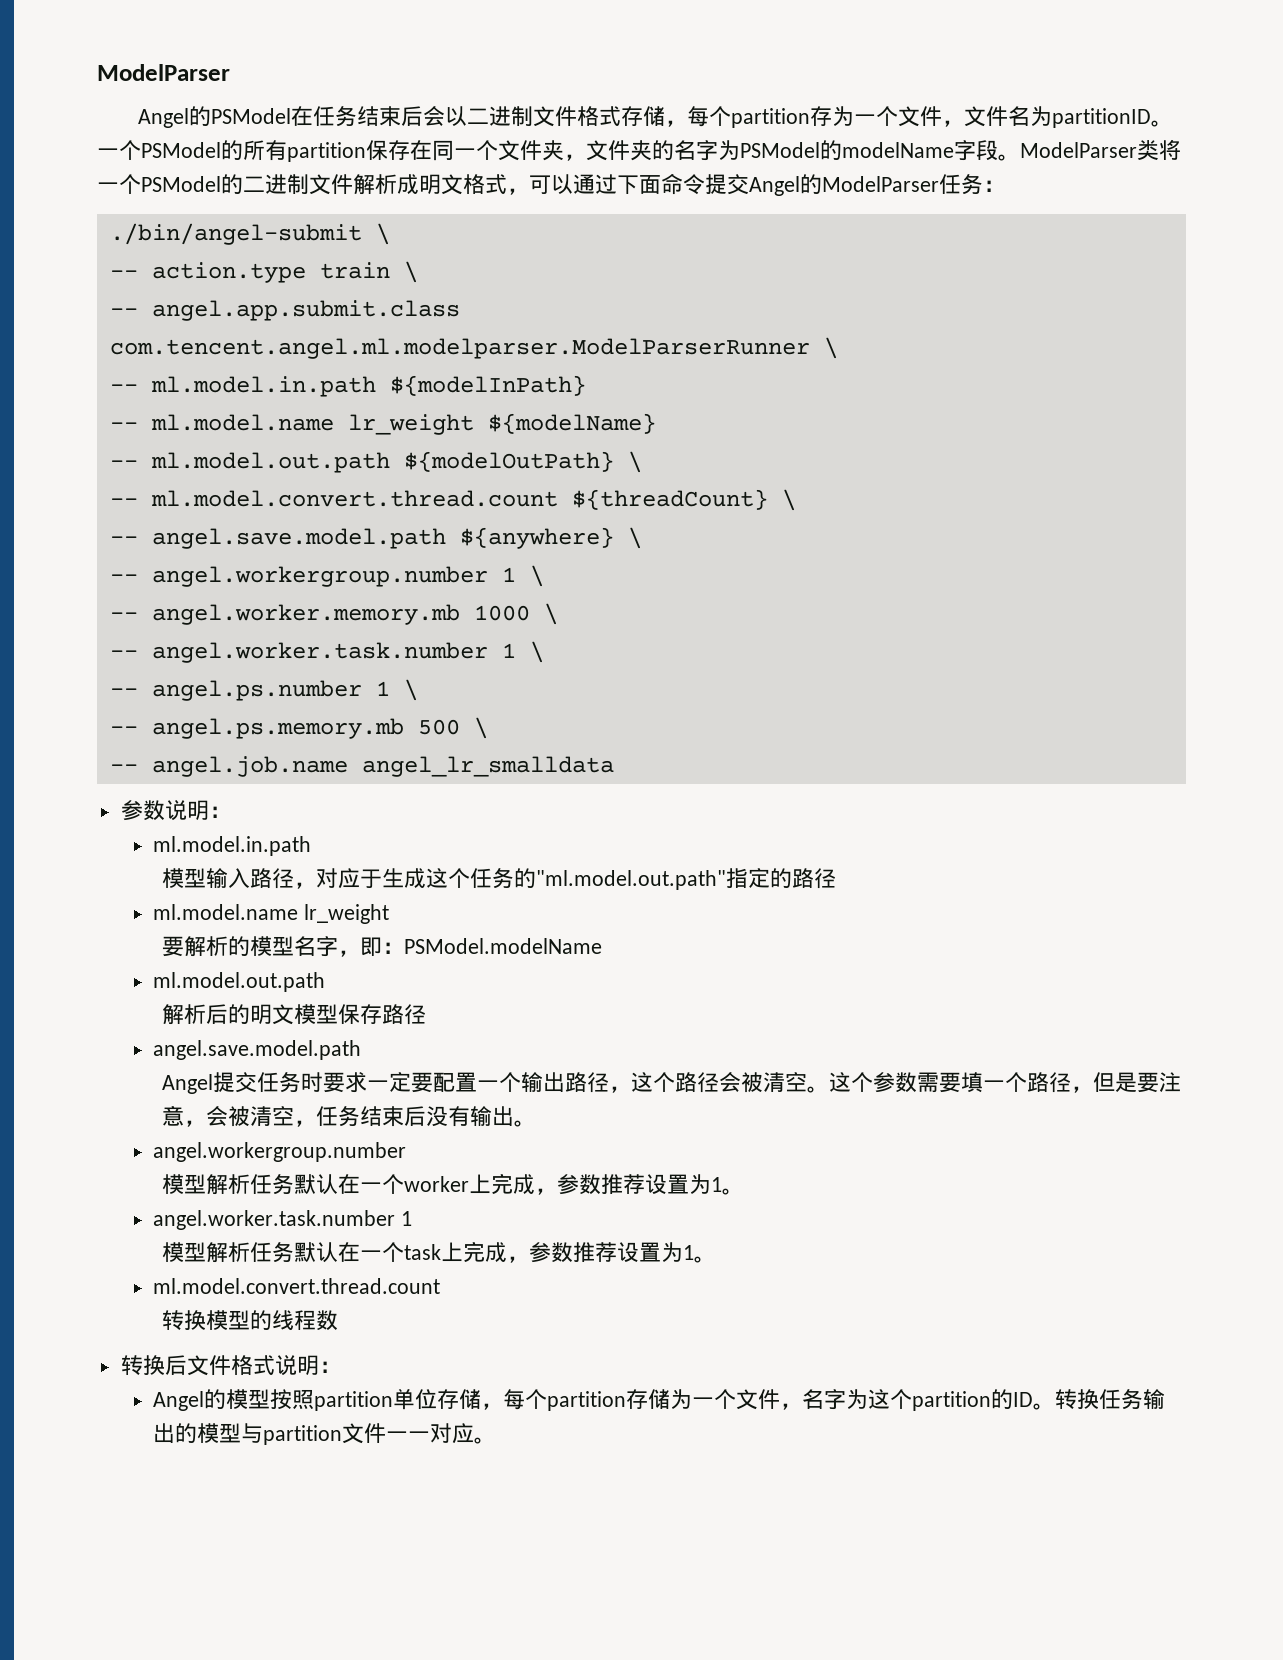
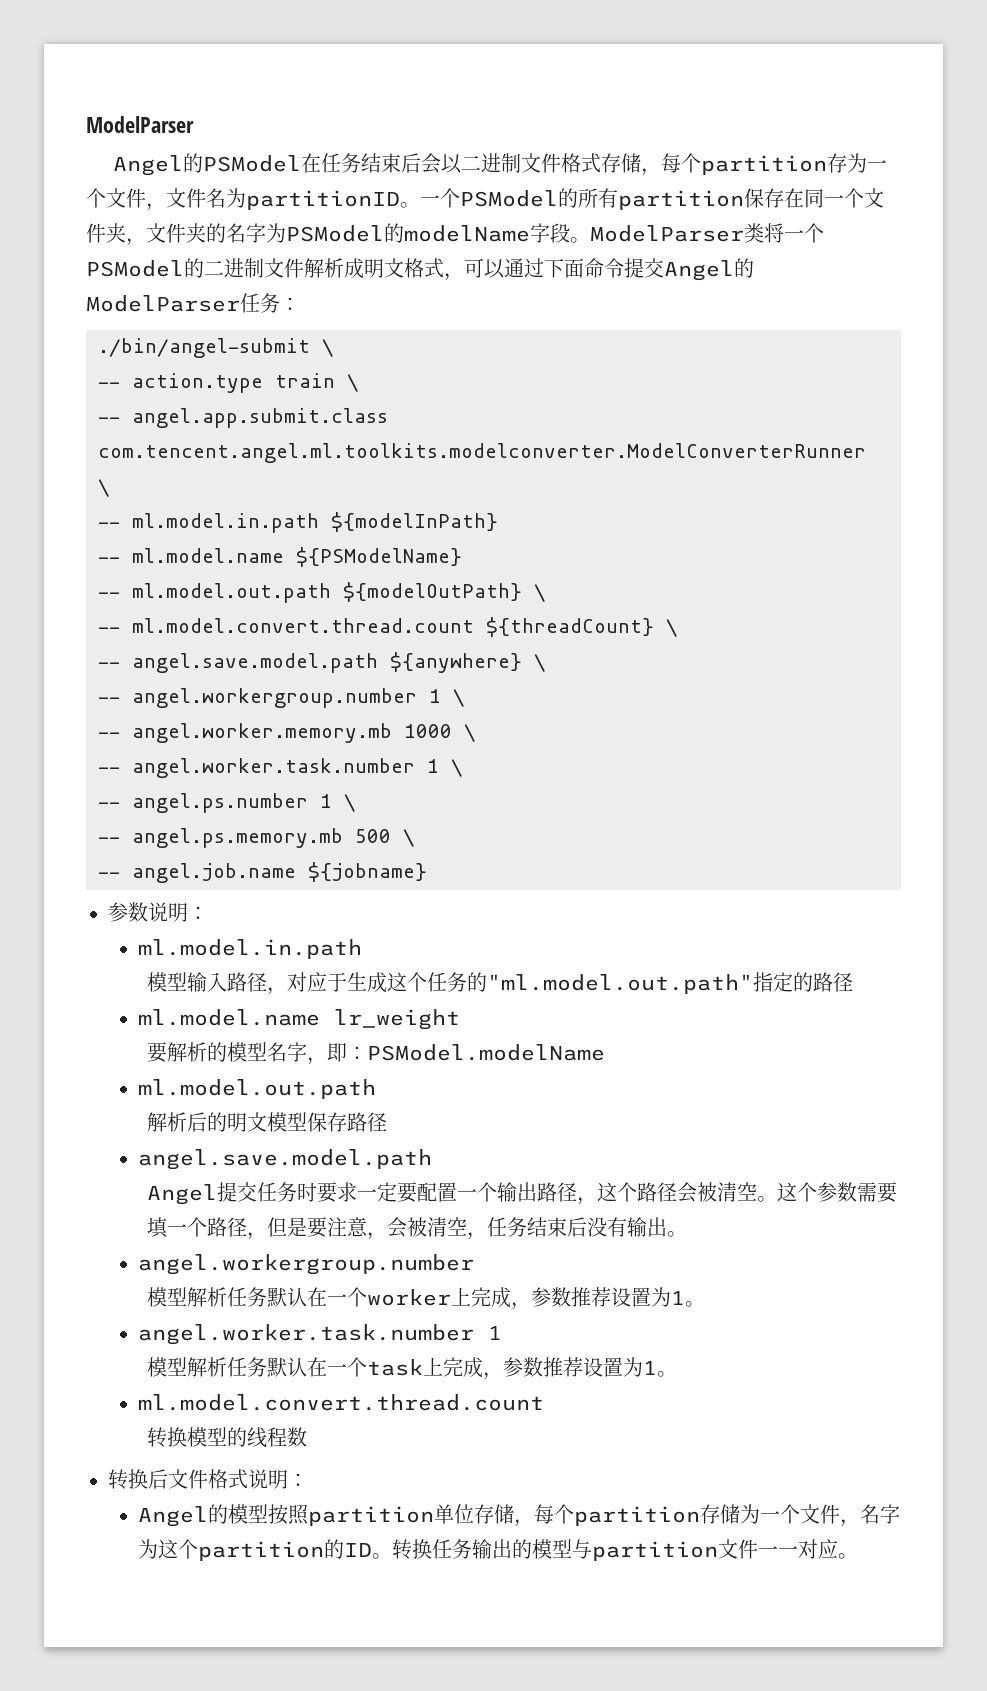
- -- angel.app.submit.class com.tencent.angel.ml.modelparser.ModelParserRunner \
+ -- angel.app.submit.class com.tencent.angel.ml.toolkits.modelconverter.ModelConverterRunner \
- -- ml.model.name lr_weight ${modelName}
+ -- ml.model.name ${PSModelName}
- -- angel.job.name angel_lr_smalldata
+ -- angel.job.name ${jobname}

